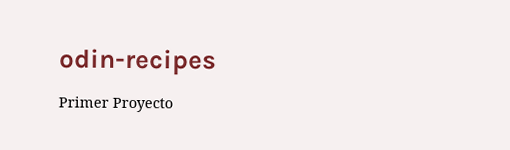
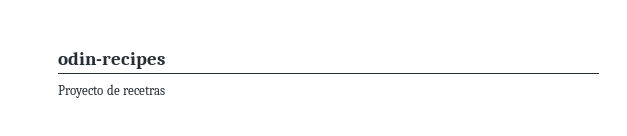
- Primer Proyecto
+ Proyecto de recetras

